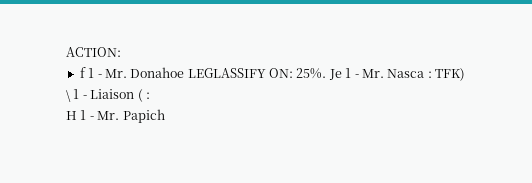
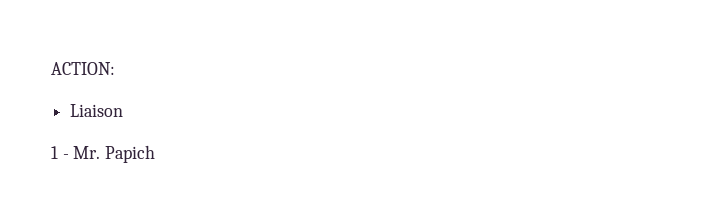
- f 1 - Mr. Donahoe LEGLASSIFY ON: 25%. Je 1 - Mr. Nasca : TFK)
- \ 1 - Liaison ( :
- H 1 - Mr. Papich
+ Liaison
+ 1 - Mr. Papich

